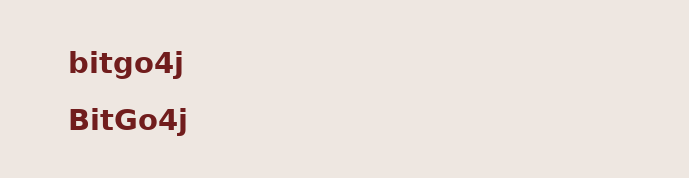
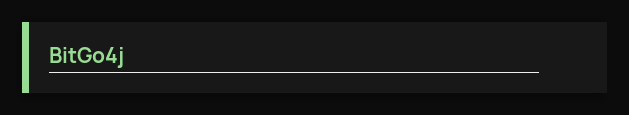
- bitgo4j

